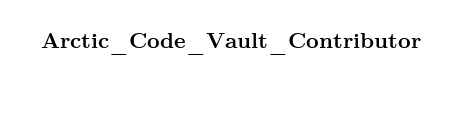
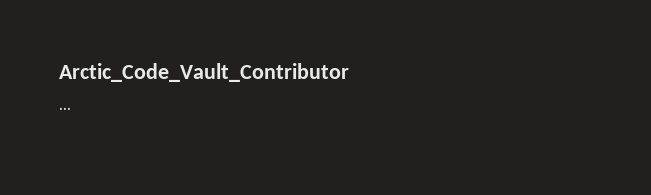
+ ...

